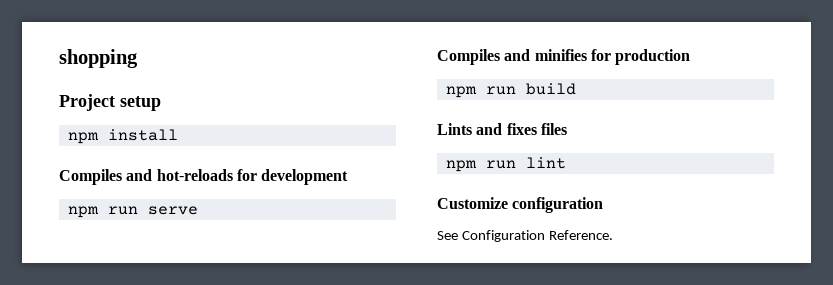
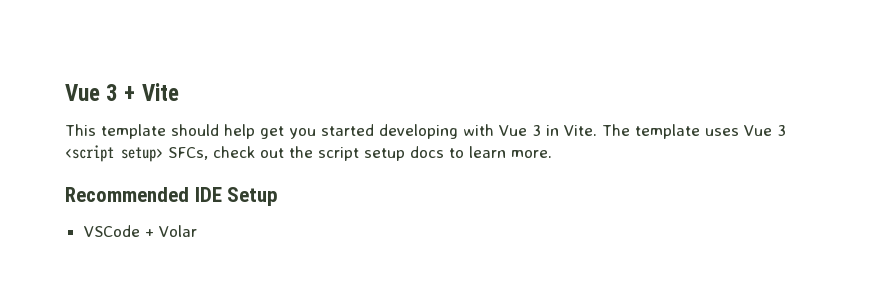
- shopping
- Project setup
- npm install
- Compiles and hot-reloads for development
- npm run serve
- Compiles and minifies for production
- npm run build
- Lints and fixes files
- npm run lint
- Customize configuration
- See Configuration Reference.
+ Vue 3 + Vite
+ This template should help get you started developing with Vue 3 in Vite. The template uses Vue 3 <script setup> SFCs, check out the script setup docs to learn more.
+ Recommended IDE Setup
+ VSCode + Volar

